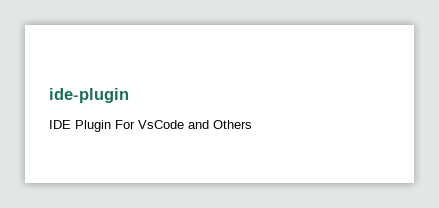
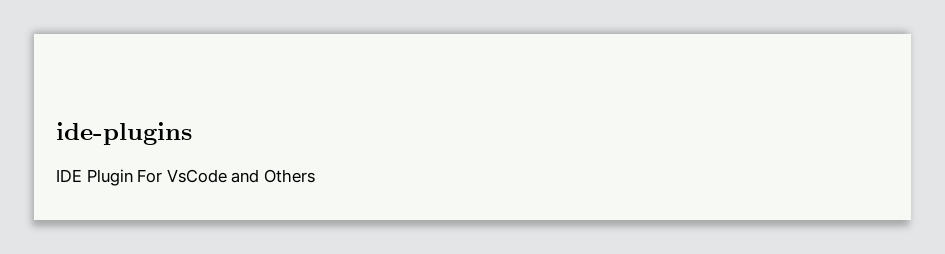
- ide-plugin
+ ide-plugins

